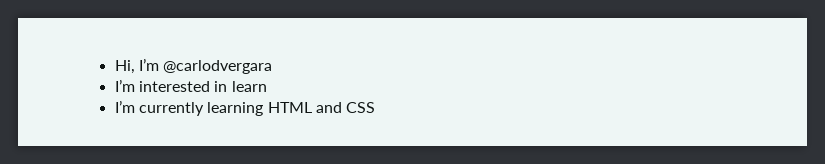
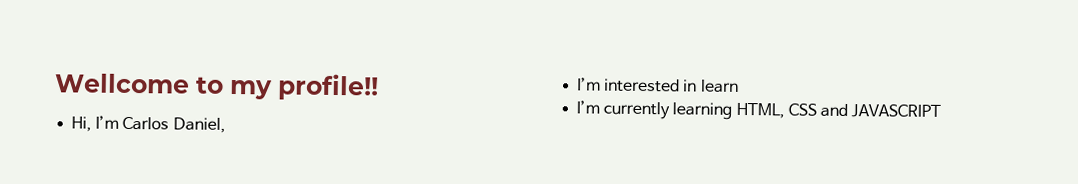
- Hi, I’m @carlodvergara
+ Wellcome to my profile!!
+ Hi, I’m Carlos Daniel,
- I’m currently learning HTML and CSS
+ I’m currently learning HTML, CSS and JAVASCRIPT

